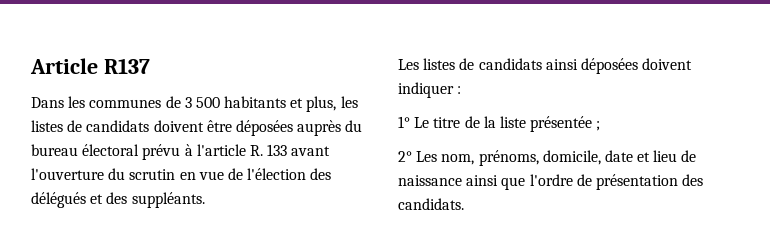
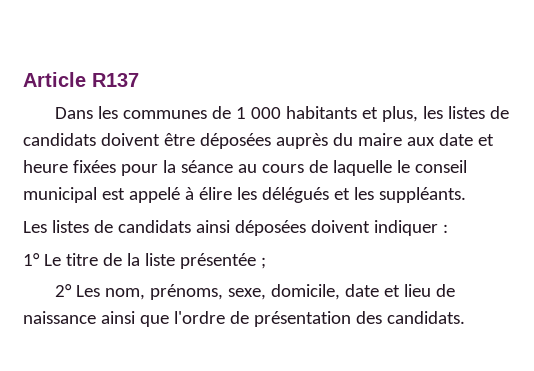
- Dans les communes de 3 500 habitants et plus, les listes de candidats doivent être déposées auprès du bureau électoral prévu à l'article R. 133 avant l'ouverture du scrutin en vue de l'élection des délégués et des suppléants.
+ Dans les communes de 1 000 habitants et plus, les listes de candidats doivent être déposées auprès du maire aux date et heure fixées pour la séance au cours de laquelle le conseil municipal est appelé à élire les délégués et les suppléants.
- 2° Les nom, prénoms, domicile, date et lieu de naissance ainsi que l'ordre de présentation des candidats.
+ 2° Les nom, prénoms, sexe, domicile, date et lieu de naissance ainsi que l'ordre de présentation des candidats.

